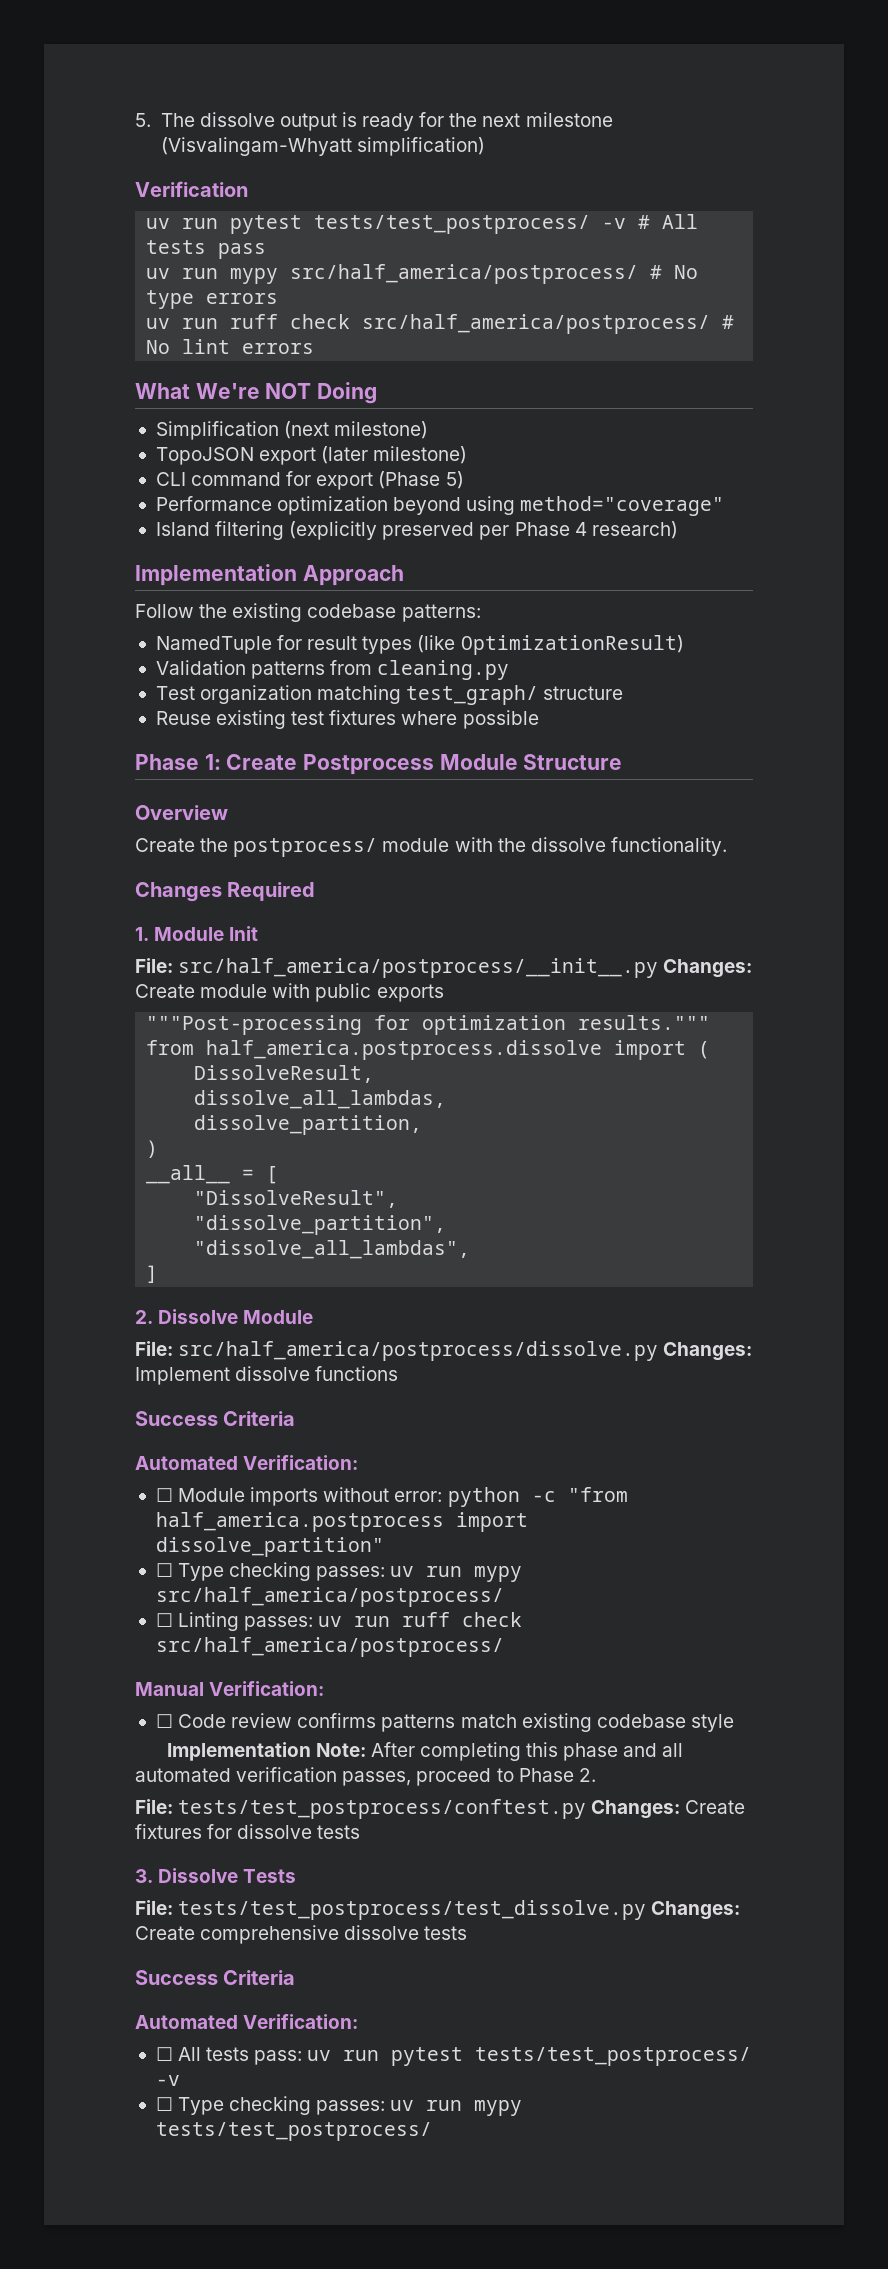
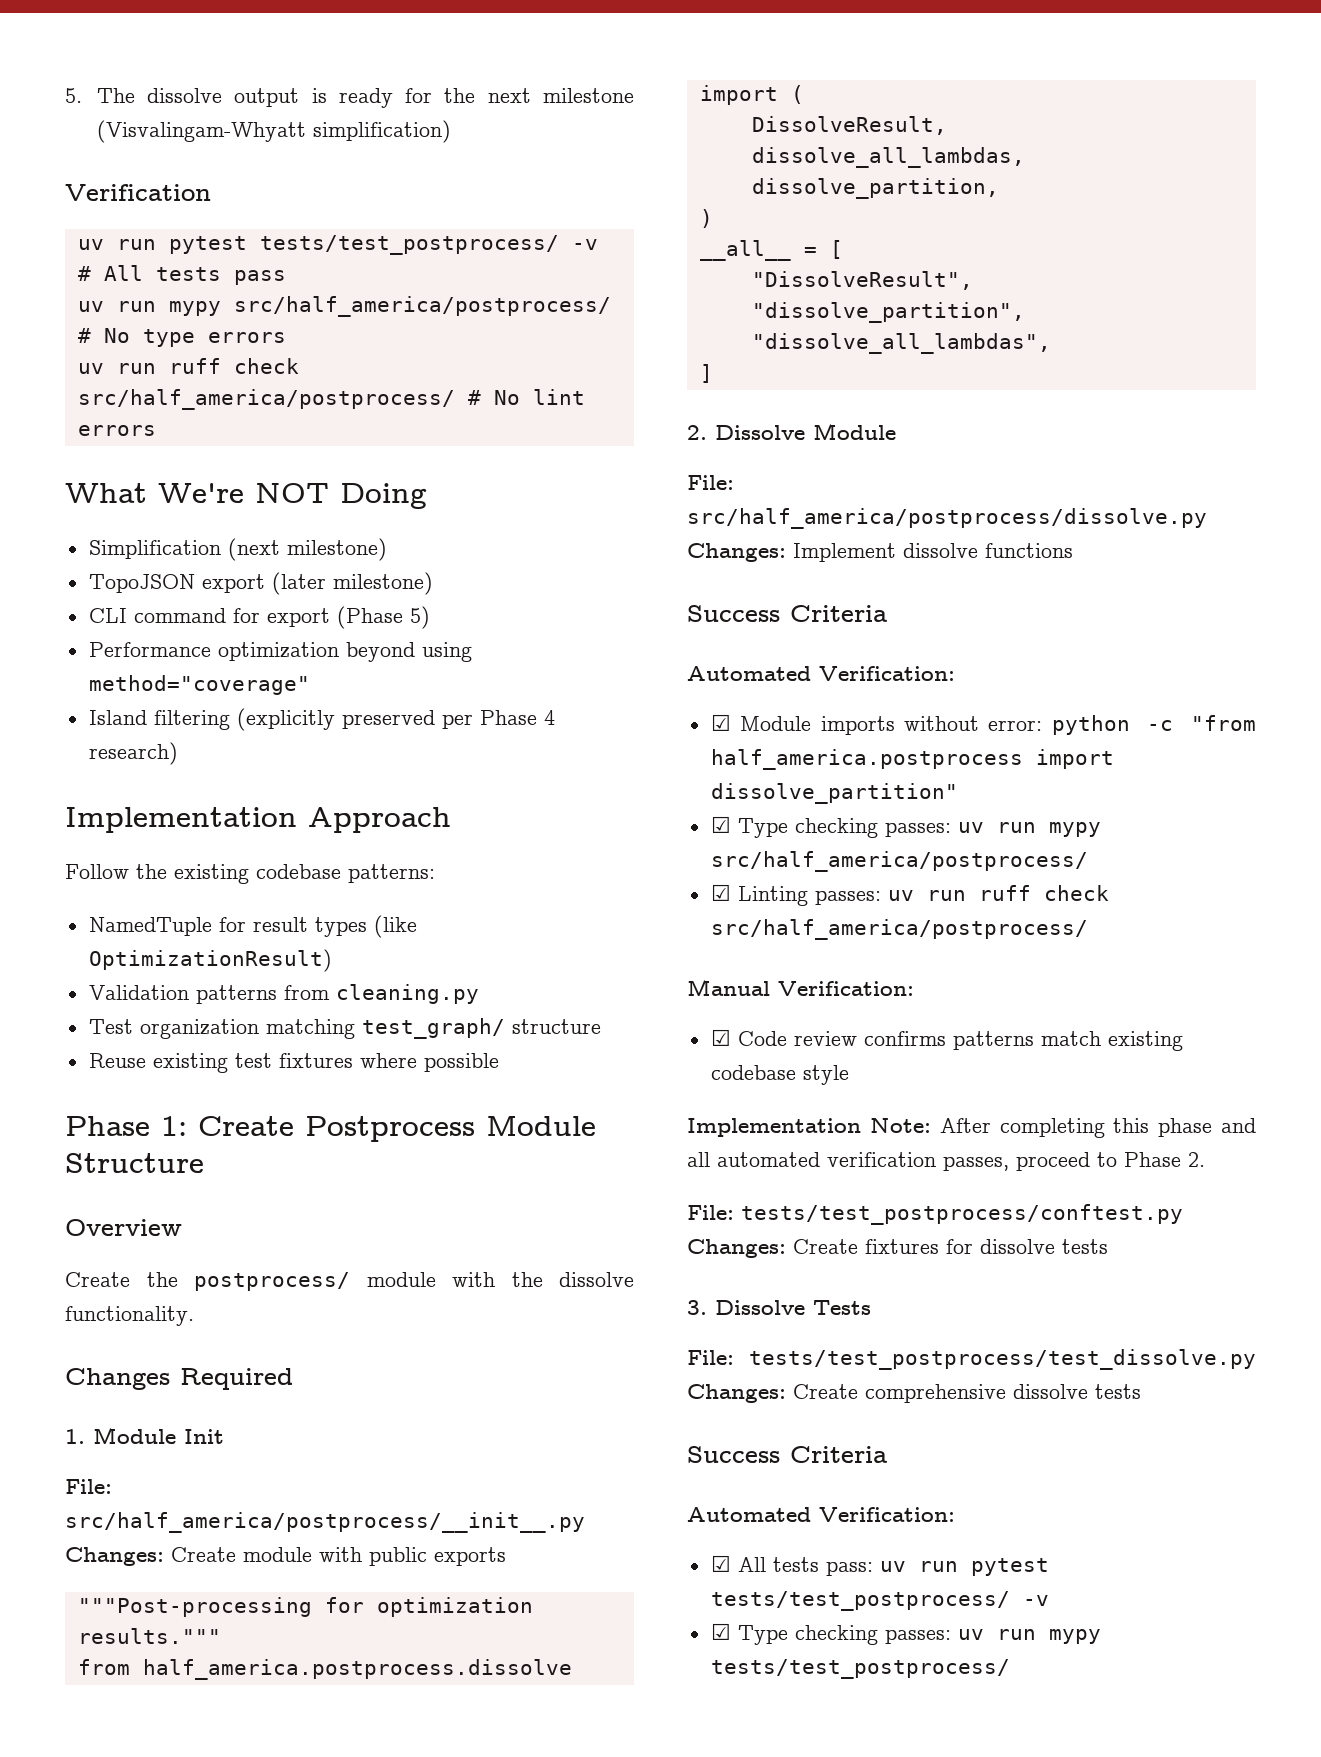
- ☐ Module imports without error: python -c "from half_america.postprocess import dissolve_partition"
+ ☑ Module imports without error: python -c "from half_america.postprocess import dissolve_partition"
- ☐ Type checking passes: uv run mypy src/half_america/postprocess/
+ ☑ Type checking passes: uv run mypy src/half_america/postprocess/
- ☐ Linting passes: uv run ruff check src/half_america/postprocess/
+ ☑ Linting passes: uv run ruff check src/half_america/postprocess/
- ☐ Code review confirms patterns match existing codebase style
+ ☑ Code review confirms patterns match existing codebase style
- ☐ All tests pass: uv run pytest tests/test_postprocess/ -v
+ ☑ All tests pass: uv run pytest tests/test_postprocess/ -v
- ☐ Type checking passes: uv run mypy tests/test_postprocess/
+ ☑ Type checking passes: uv run mypy tests/test_postprocess/

